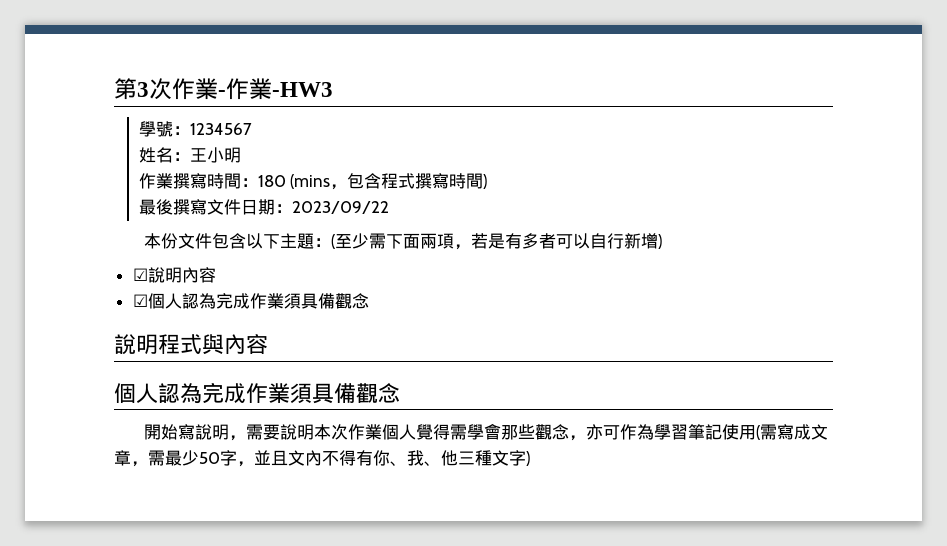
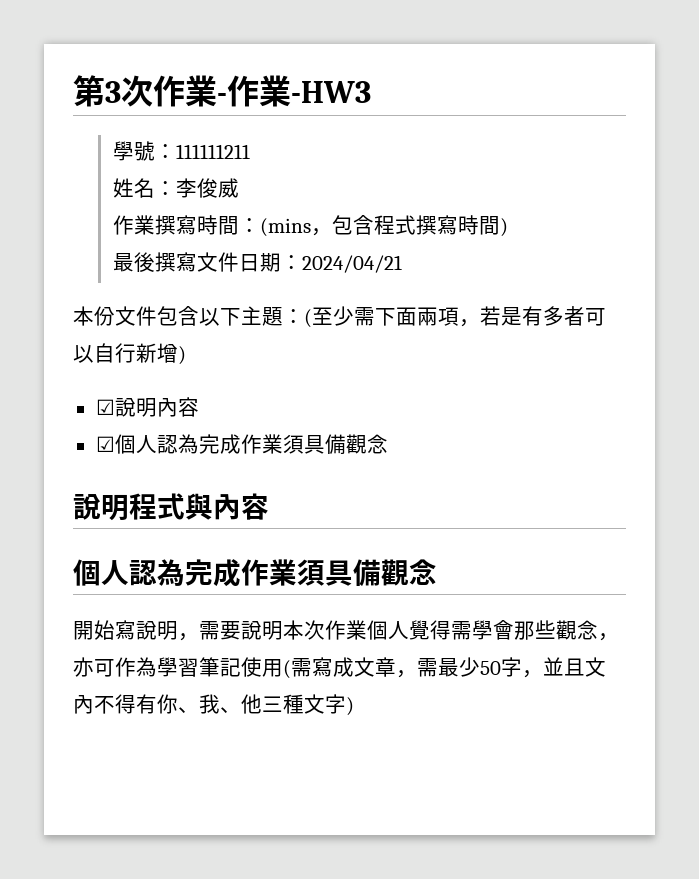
- 學號：1234567
+ 學號：111111211
- 姓名：王小明
+ 姓名：李俊威
- 作業撰寫時間：180 (mins，包含程式撰寫時間)
+ 作業撰寫時間：(mins，包含程式撰寫時間)
- 最後撰寫文件日期：2023/09/22
+ 最後撰寫文件日期：2024/04/21

